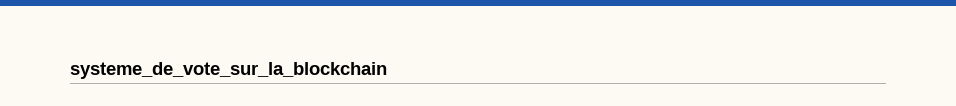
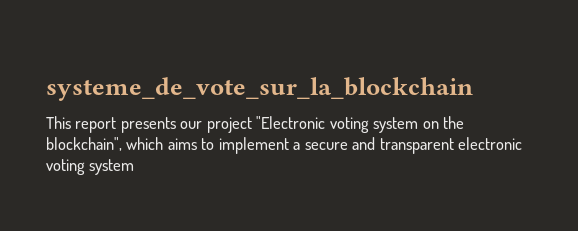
+ This report presents our project "Electronic voting system on the blockchain", which aims to implement a secure and transparent electronic voting system

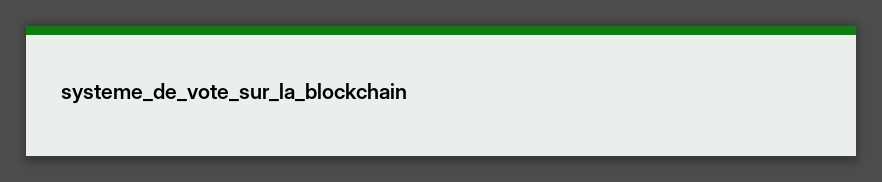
- This report presents our project "Electronic voting system on the blockchain", which aims to implement a secure and transparent electronic voting system

